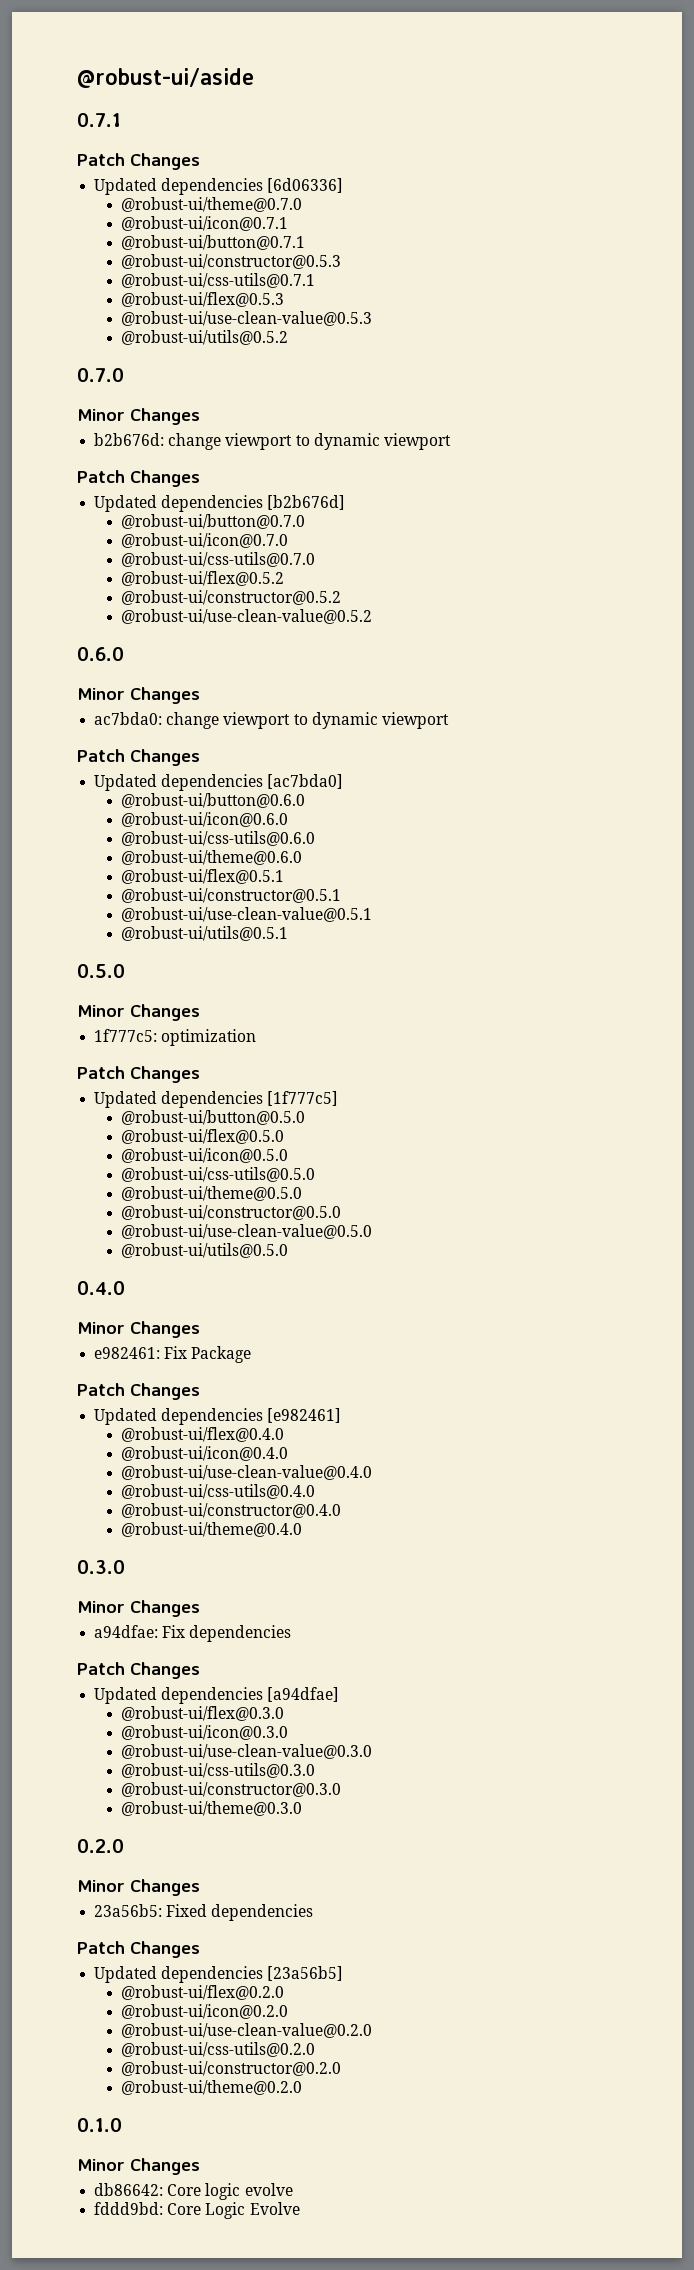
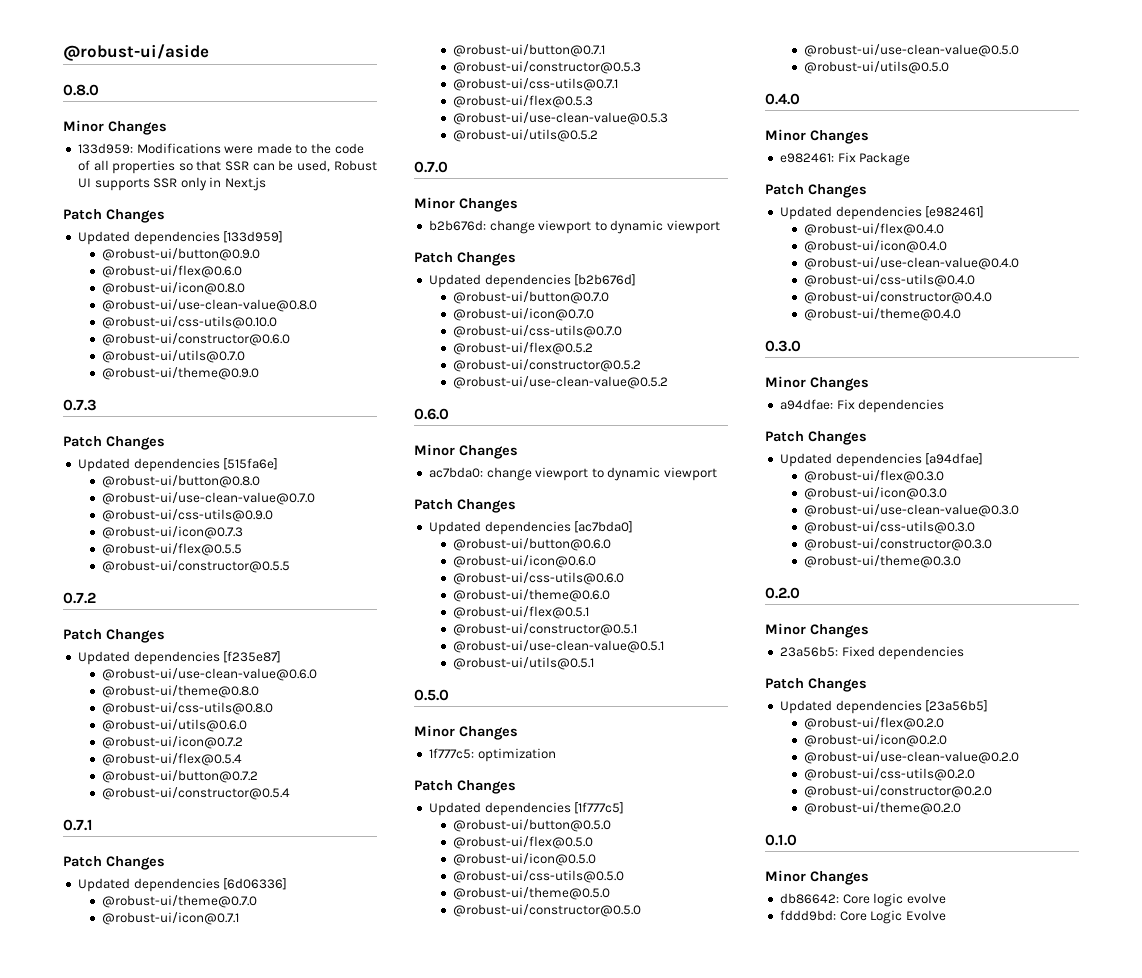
+ 0.8.0
+ Minor Changes
+ 133d959: Modifications were made to the code of all properties so that SSR can be used, Robust UI supports SSR only in Next.js
+ Patch Changes
+ Updated dependencies [133d959]
+ @robust-ui/button@0.9.0
+ @robust-ui/flex@0.6.0
+ @robust-ui/icon@0.8.0
+ @robust-ui/use-clean-value@0.8.0
+ @robust-ui/css-utils@0.10.0
+ @robust-ui/constructor@0.6.0
+ @robust-ui/utils@0.7.0
+ @robust-ui/theme@0.9.0
+ 0.7.3
+ Patch Changes
+ Updated dependencies [515fa6e]
+ @robust-ui/button@0.8.0
+ @robust-ui/use-clean-value@0.7.0
+ @robust-ui/css-utils@0.9.0
+ @robust-ui/icon@0.7.3
+ @robust-ui/flex@0.5.5
+ @robust-ui/constructor@0.5.5
+ 0.7.2
+ Patch Changes
+ Updated dependencies [f235e87]
+ @robust-ui/use-clean-value@0.6.0
+ @robust-ui/theme@0.8.0
+ @robust-ui/css-utils@0.8.0
+ @robust-ui/utils@0.6.0
+ @robust-ui/icon@0.7.2
+ @robust-ui/flex@0.5.4
+ @robust-ui/button@0.7.2
+ @robust-ui/constructor@0.5.4

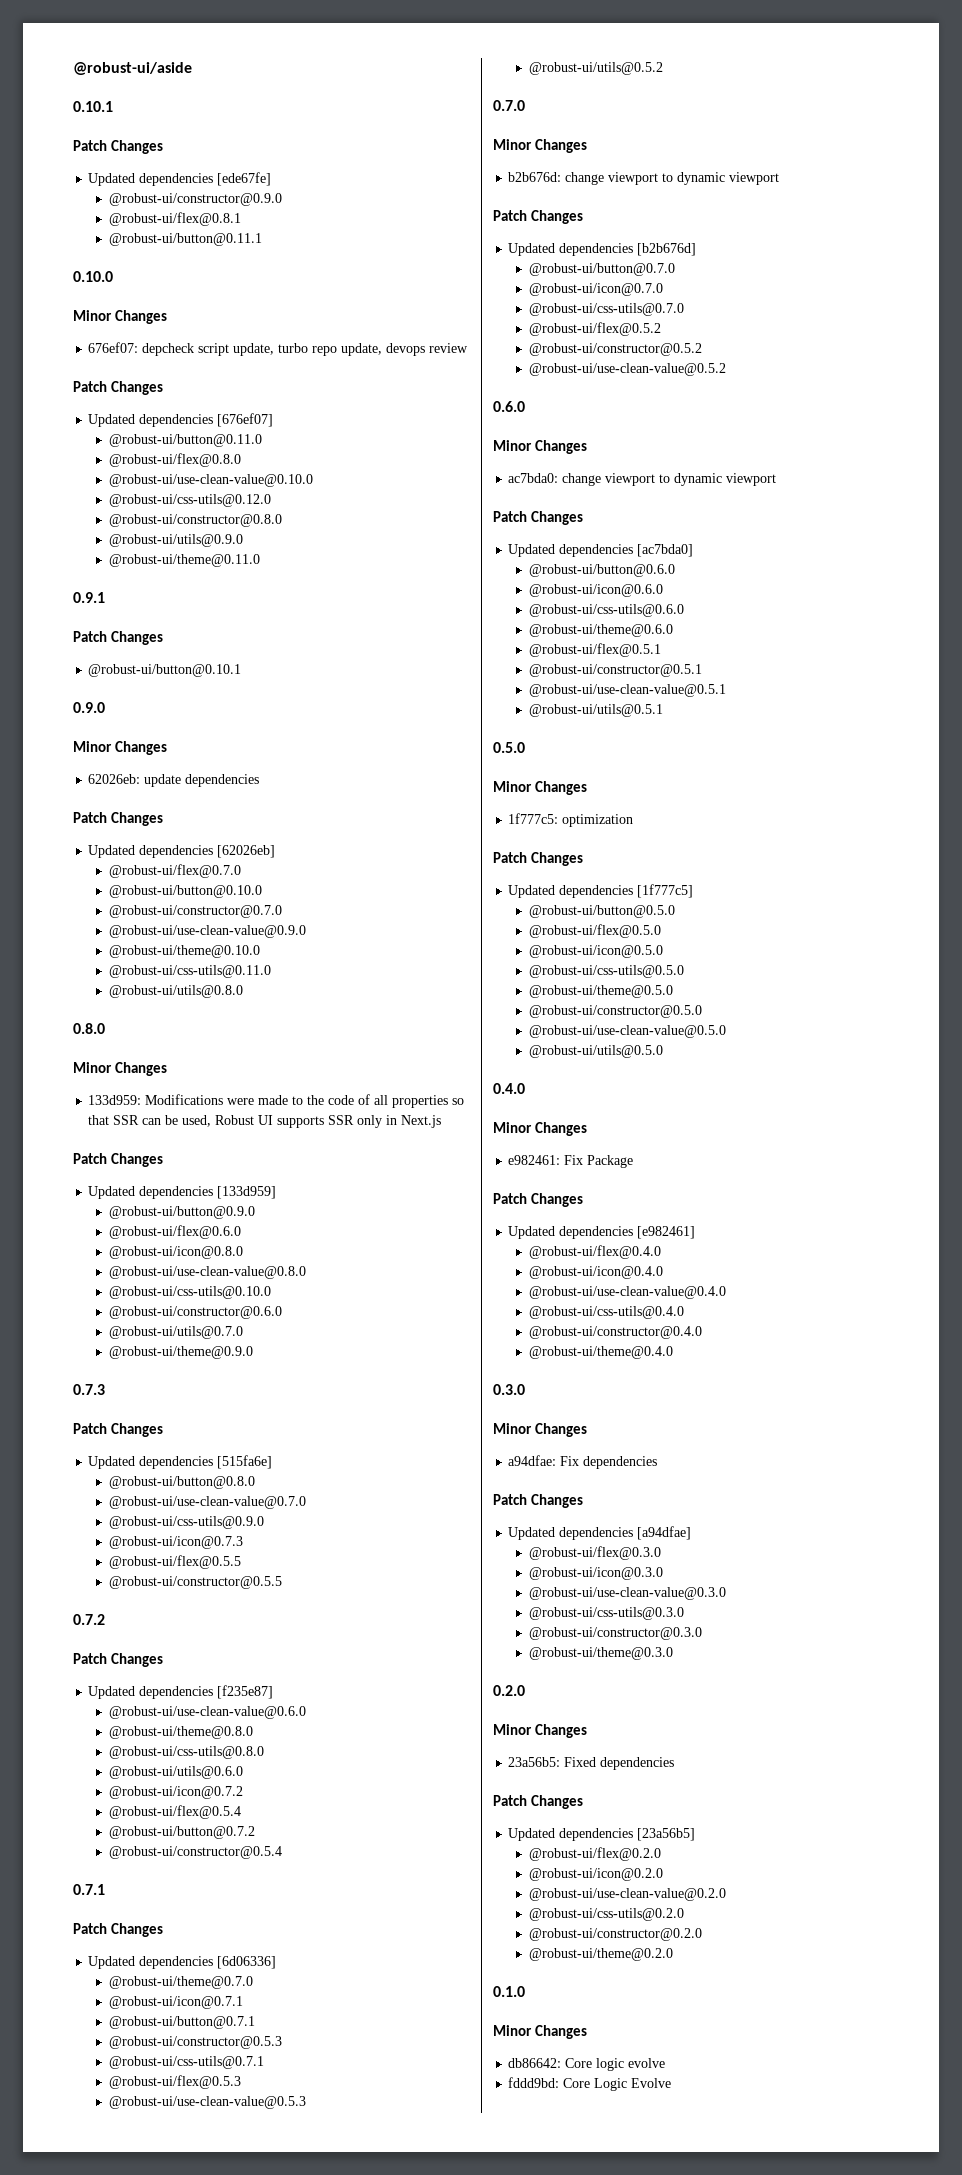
+ 0.10.1
+ Patch Changes
+ Updated dependencies [ede67fe]
+ @robust-ui/constructor@0.9.0
+ @robust-ui/flex@0.8.1
+ @robust-ui/button@0.11.1
+ 0.10.0
+ Minor Changes
+ 676ef07: depcheck script update, turbo repo update, devops review
+ Patch Changes
+ Updated dependencies [676ef07]
+ @robust-ui/button@0.11.0
+ @robust-ui/flex@0.8.0
+ @robust-ui/use-clean-value@0.10.0
+ @robust-ui/css-utils@0.12.0
+ @robust-ui/constructor@0.8.0
+ @robust-ui/utils@0.9.0
+ @robust-ui/theme@0.11.0
+ 0.9.1
+ Patch Changes
+ @robust-ui/button@0.10.1
+ 0.9.0
+ Minor Changes
+ 62026eb: update dependencies
+ Patch Changes
+ Updated dependencies [62026eb]
+ @robust-ui/flex@0.7.0
+ @robust-ui/button@0.10.0
+ @robust-ui/constructor@0.7.0
+ @robust-ui/use-clean-value@0.9.0
+ @robust-ui/theme@0.10.0
+ @robust-ui/css-utils@0.11.0
+ @robust-ui/utils@0.8.0

